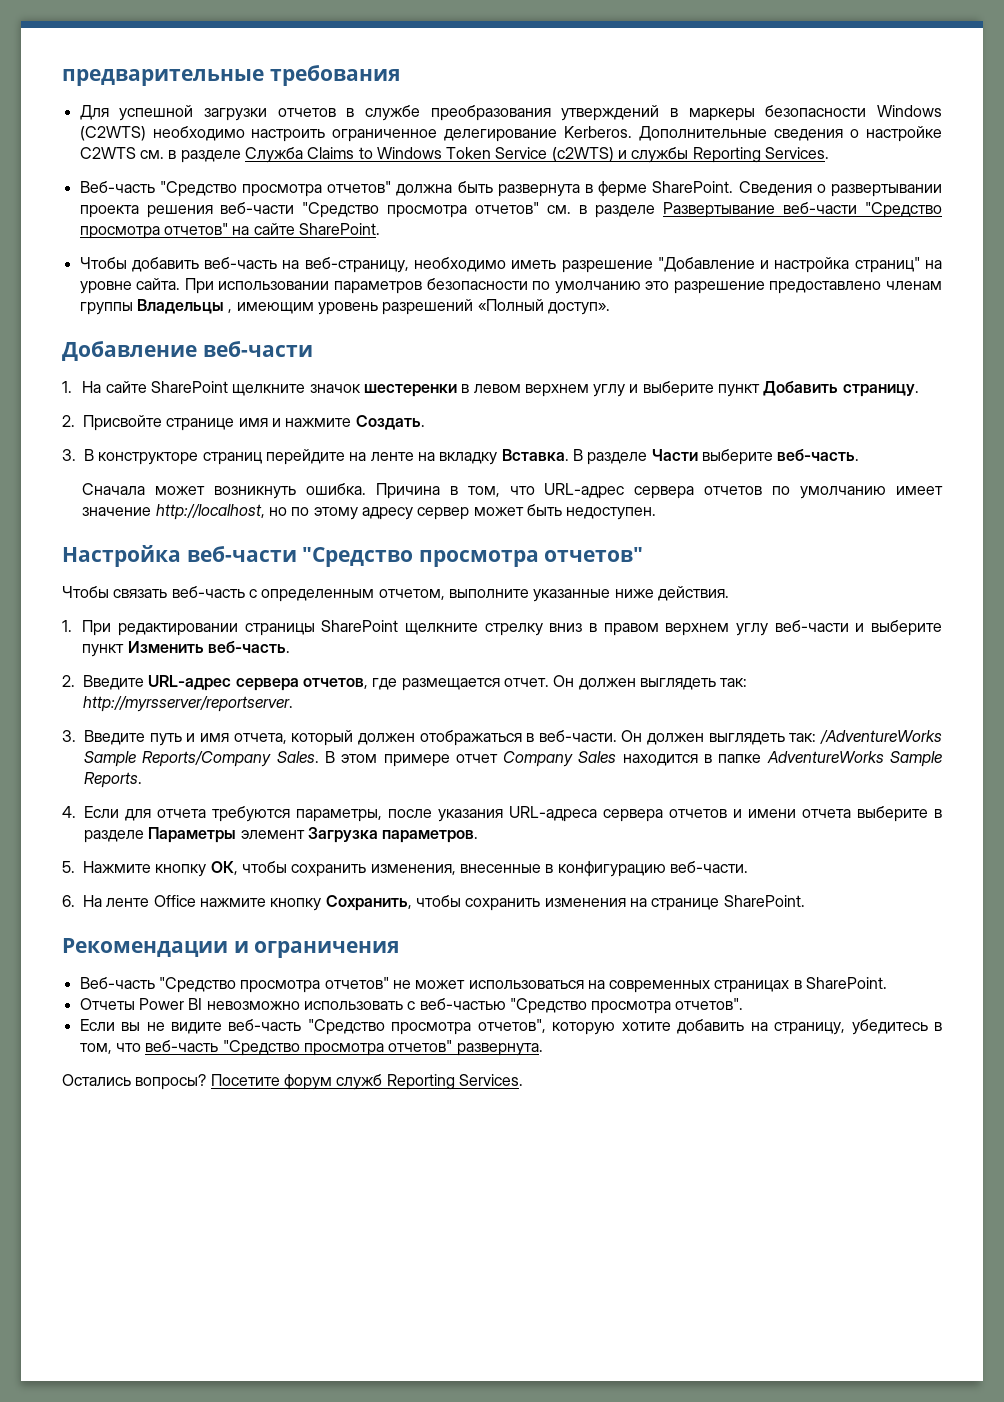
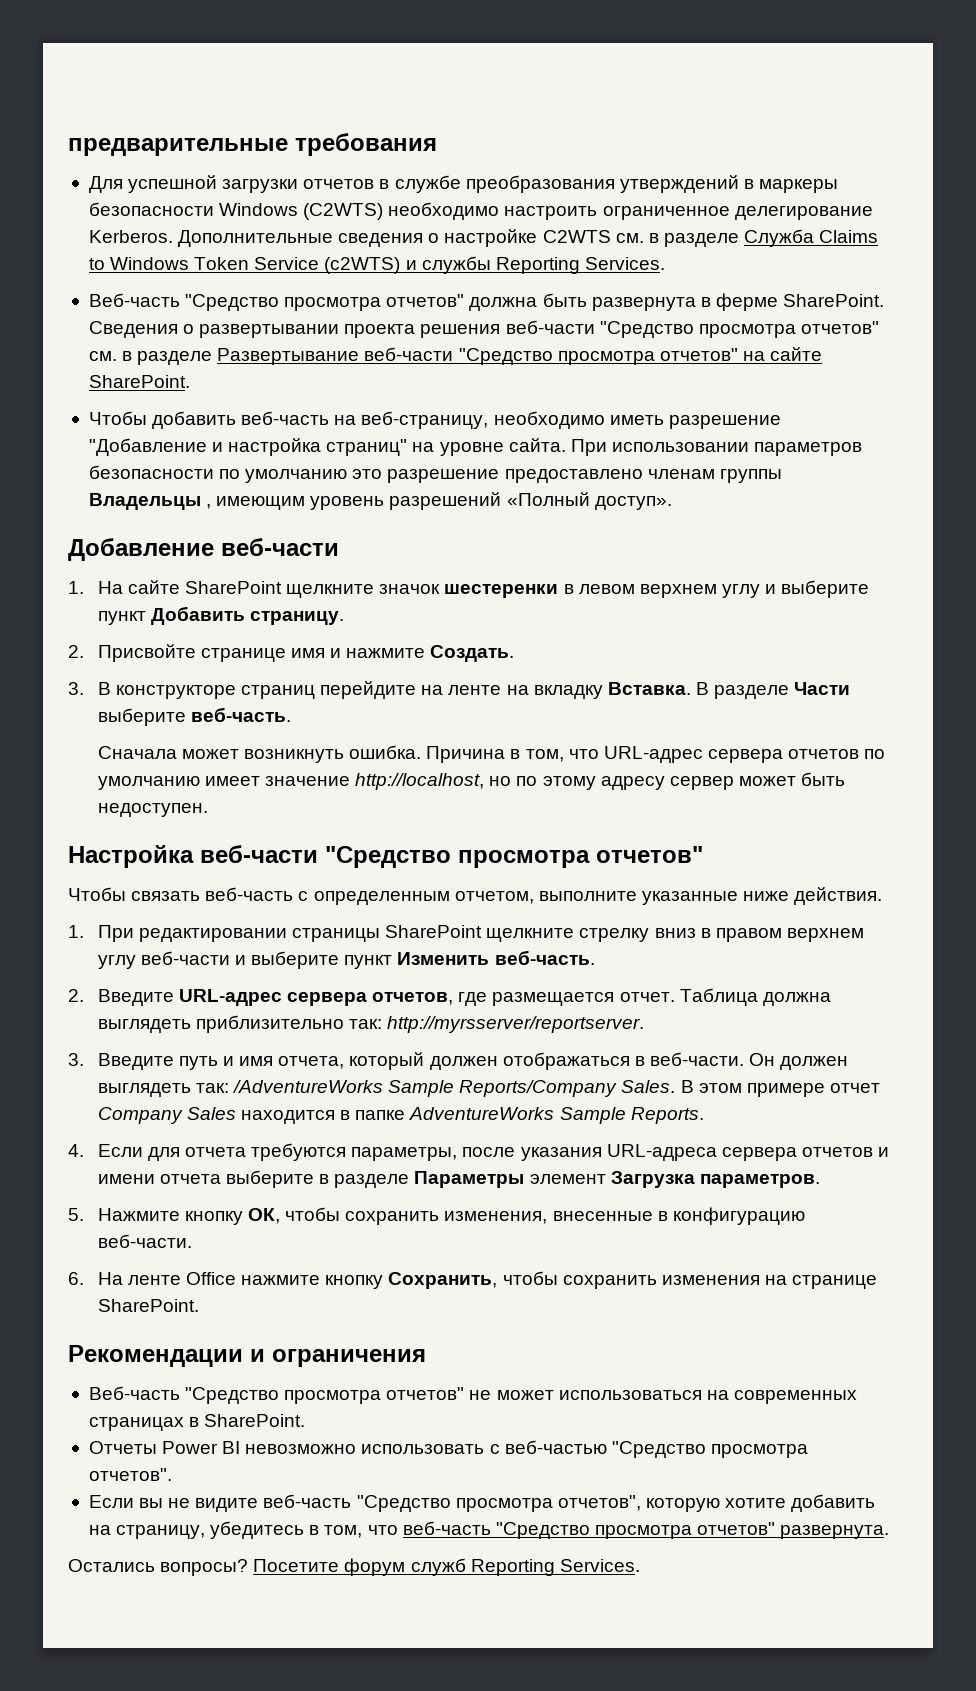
- Он должен выглядеть так: http://myrsserver/reportserver.
+ Таблица должна выглядеть приблизительно так: http://myrsserver/reportserver.

